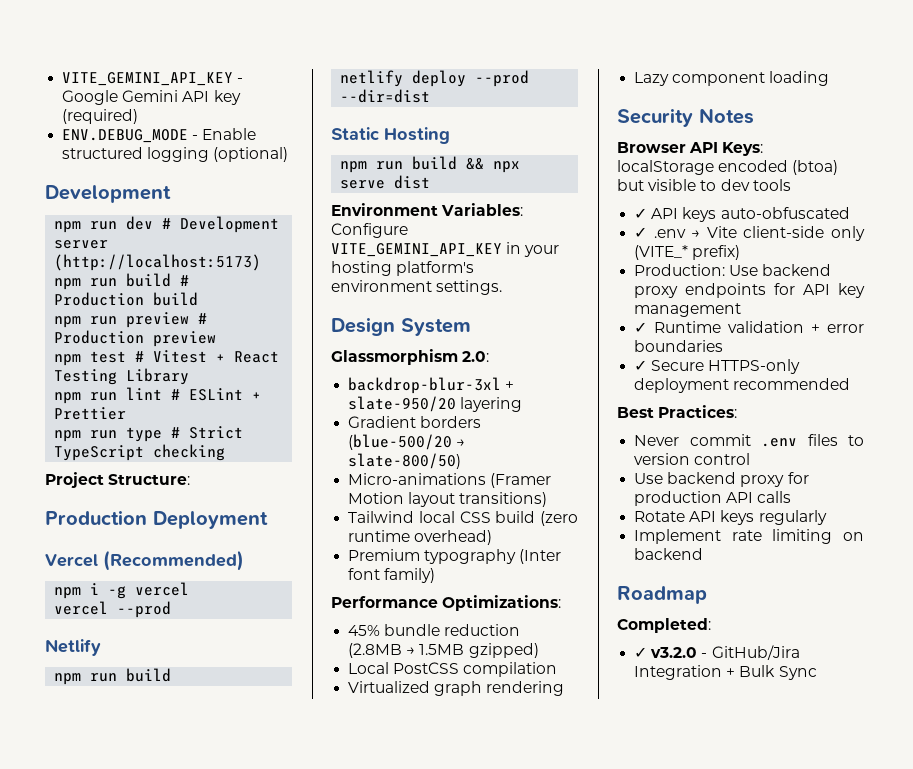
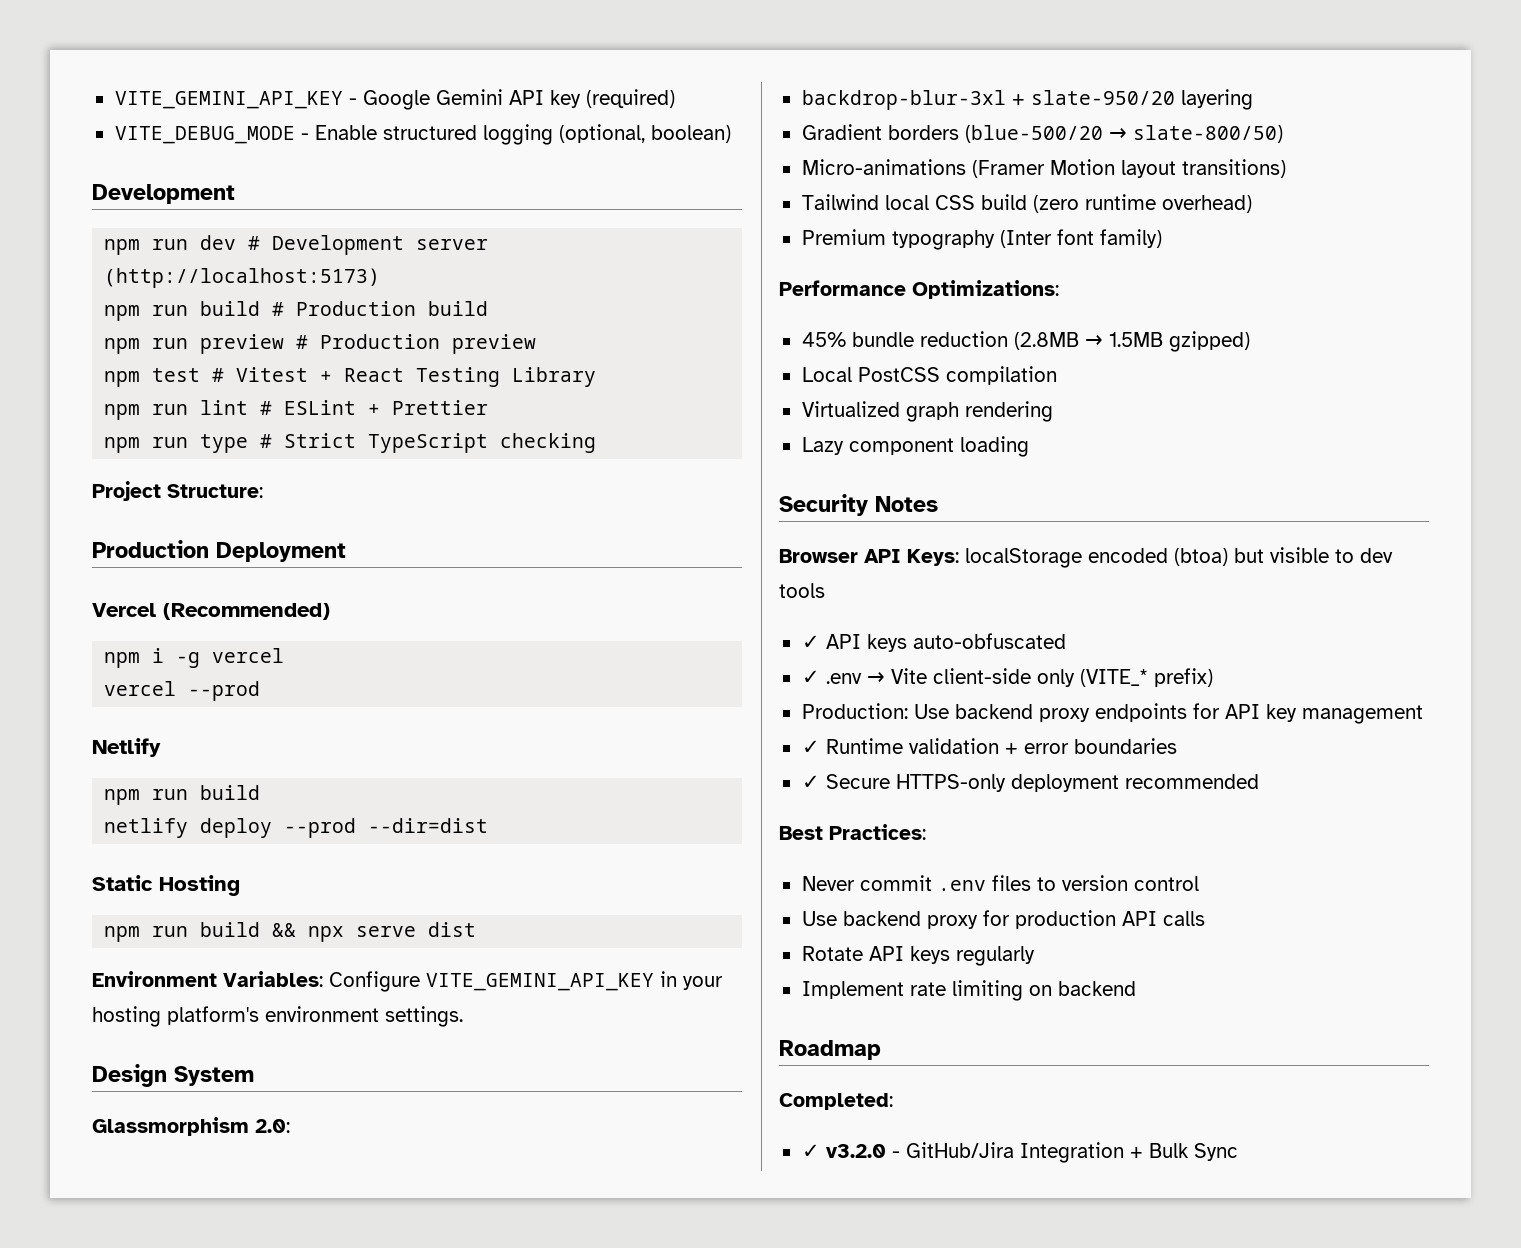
- ENV.DEBUG_MODE - Enable structured logging (optional)
+ VITE_DEBUG_MODE - Enable structured logging (optional, boolean)

